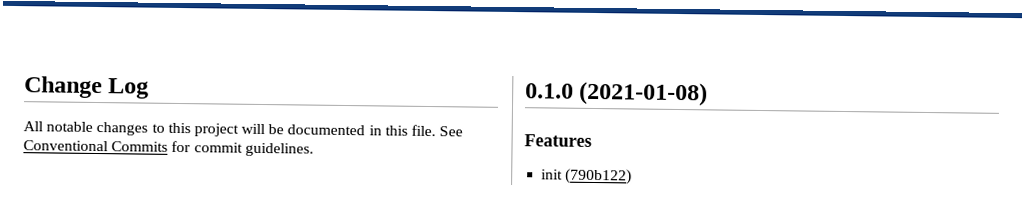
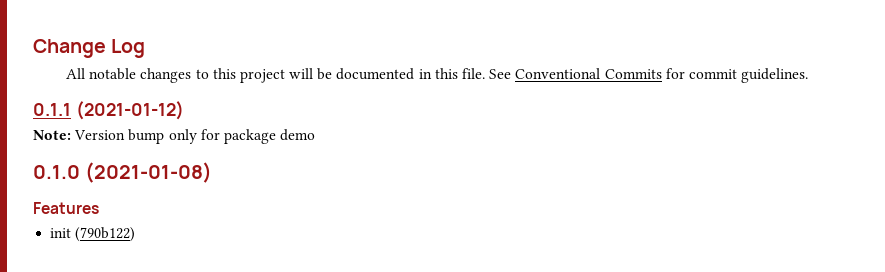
+ 0.1.1 (2021-01-12)
+ Note: Version bump only for package demo

